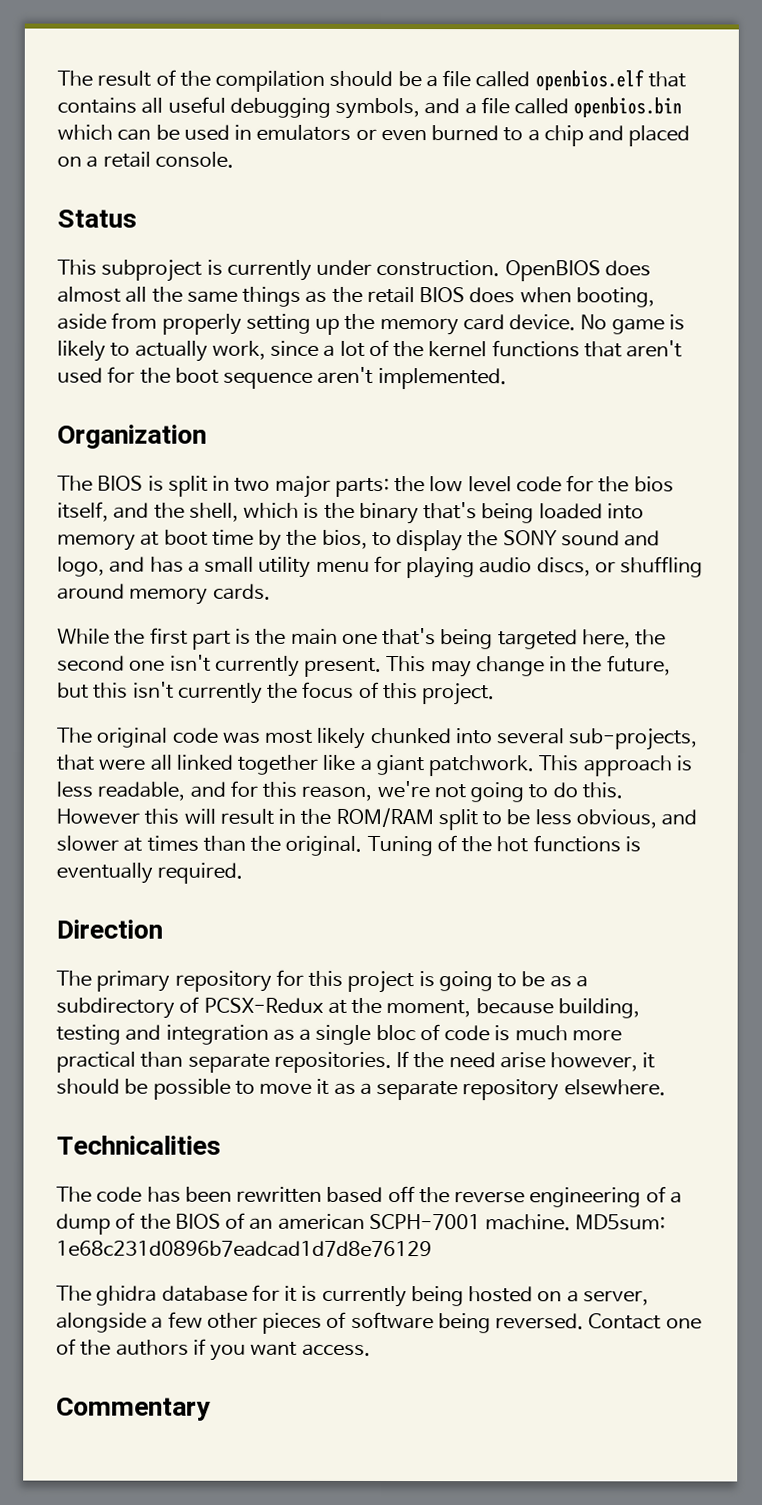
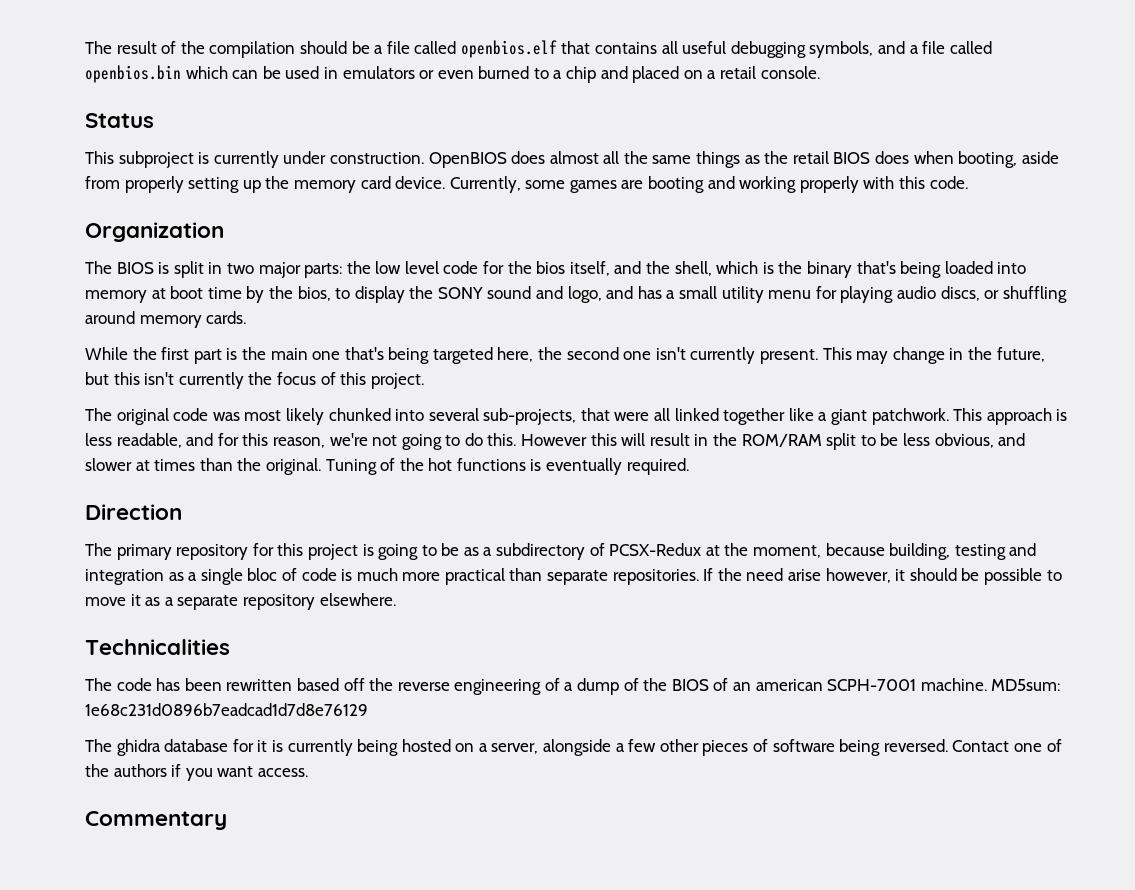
- No game is likely to actually work, since a lot of the kernel functions that aren't used for the boot sequence aren't implemented.
+ Currently, some games are booting and working properly with this code.

